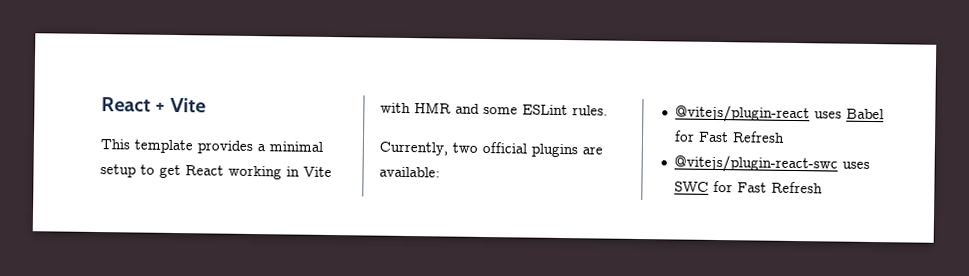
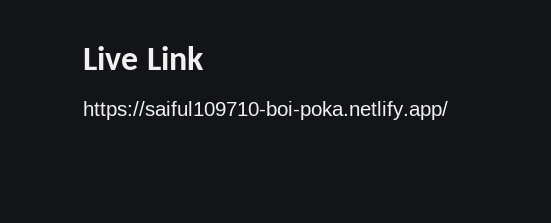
- React + Vite
- This template provides a minimal setup to get React working in Vite with HMR and some ESLint rules.
- Currently, two official plugins are available:
- @vitejs/plugin-react uses Babel for Fast Refresh
- @vitejs/plugin-react-swc uses SWC for Fast Refresh
+ Live Link
+ https://saiful109710-boi-poka.netlify.app/

